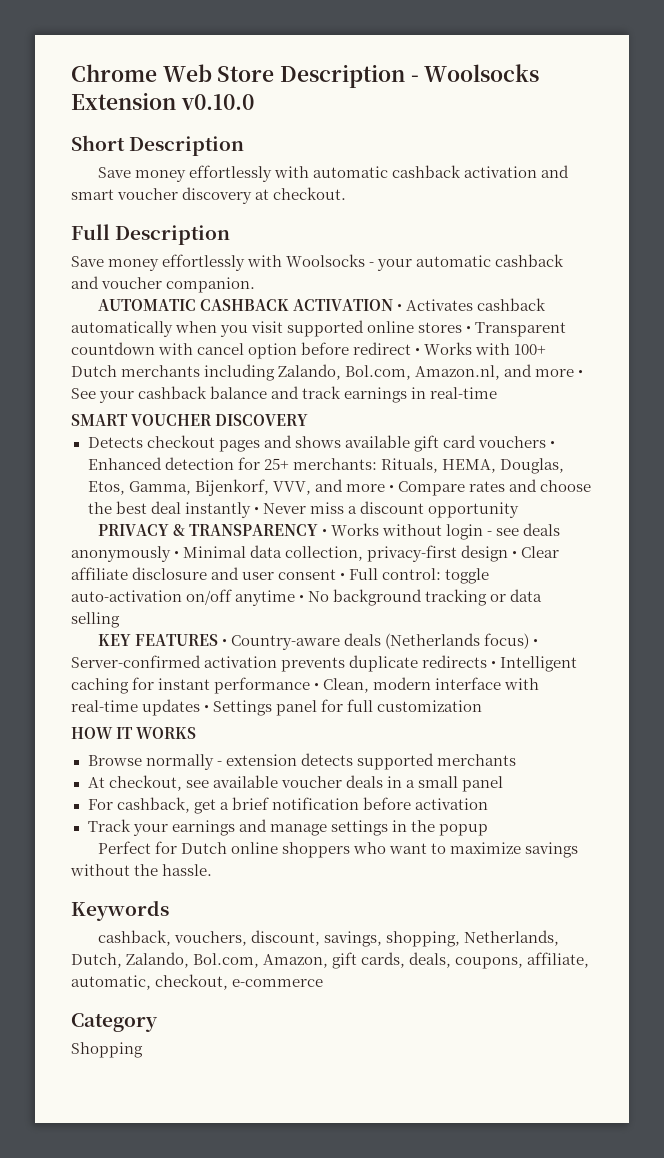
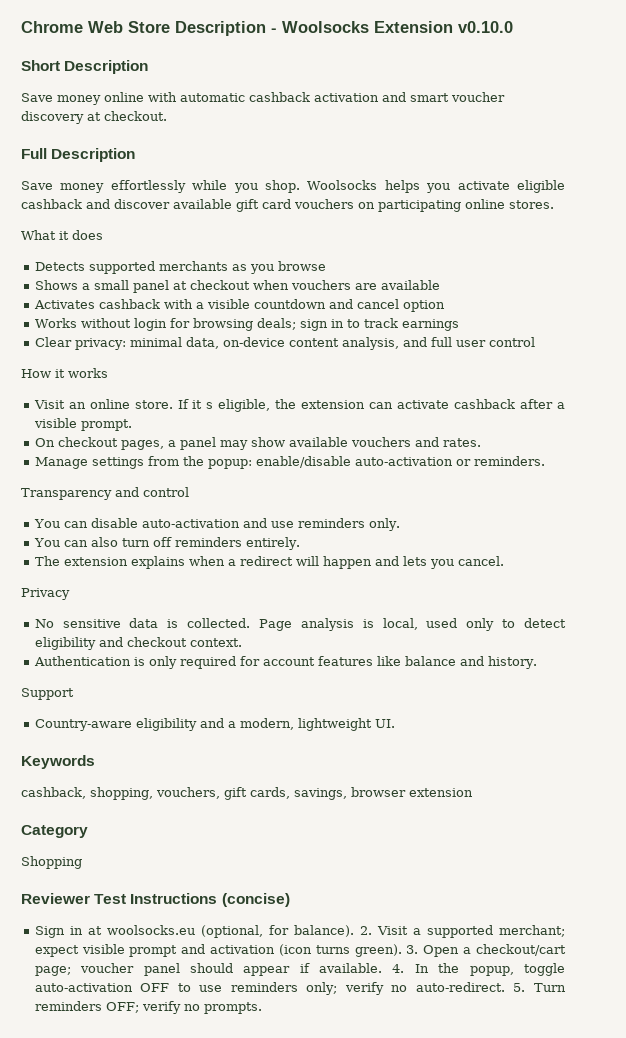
- Save money effortlessly with automatic cashback activation and smart voucher discovery at checkout.
+ Save money online with automatic cashback activation and smart voucher discovery at checkout.
- Save money effortlessly with Woolsocks - your automatic cashback and voucher companion.
- AUTOMATIC CASHBACK ACTIVATION • Activates cashback automatically when you visit supported online stores • Transparent countdown with cancel option before redirect • Works with 100+ Dutch merchants including Zalando, Bol.com, Amazon.nl, and more • See your cashback balance and track earnings in real-time
- SMART VOUCHER DISCOVERY
- Detects checkout pages and shows available gift card vouchers • Enhanced detection for 25+ merchants: Rituals, HEMA, Douglas, Etos, Gamma, Bijenkorf, VVV, and more • Compare rates and choose the best deal instantly • Never miss a discount opportunity
- PRIVACY & TRANSPARENCY • Works without login - see deals anonymously • Minimal data collection, privacy-first design • Clear affiliate disclosure and user consent • Full control: toggle auto-activation on/off anytime • No background tracking or data selling
- KEY FEATURES • Country-aware deals (Netherlands focus) • Server-confirmed activation prevents duplicate redirects • Intelligent caching for instant performance • Clean, modern interface with real-time updates • Settings panel for full customization
- HOW IT WORKS
- Browse normally - extension detects supported merchants
- At checkout, see available voucher deals in a small panel
- For cashback, get a brief notification before activation
- Track your earnings and manage settings in the popup
- Perfect for Dutch online shoppers who want to maximize savings without the hassle.
+ Save money effortlessly while you shop. Woolsocks helps you activate eligible cashback and discover available gift card vouchers on participating online stores.
+ What it does
+ Detects supported merchants as you browse
+ Shows a small panel at checkout when vouchers are available
+ Activates cashback with a visible countdown and cancel option
+ Works without login for browsing deals; sign in to track earnings
+ Clear privacy: minimal data, on-device content analysis, and full user control
+ How it works
+ Visit an online store. If it s eligible, the extension can activate cashback after a visible prompt.
+ On checkout pages, a panel may show available vouchers and rates.
+ Manage settings from the popup: enable/disable auto-activation or reminders.
+ Transparency and control
+ You can disable auto-activation and use reminders only.
+ You can also turn off reminders entirely.
+ The extension explains when a redirect will happen and lets you cancel.
+ Privacy
+ No sensitive data is collected. Page analysis is local, used only to detect eligibility and checkout context.
+ Authentication is only required for account features like balance and history.
+ Support
+ Country-aware eligibility and a modern, lightweight UI.
  Keywords
- cashback, vouchers, discount, savings, shopping, Netherlands, Dutch, Zalando, Bol.com, Amazon, gift cards, deals, coupons, affiliate, automatic, checkout, e-commerce
+ cashback, shopping, vouchers, gift cards, savings, browser extension
  Category
  Shopping
+ Reviewer Test Instructions (concise)
+ Sign in at woolsocks.eu (optional, for balance). 2. Visit a supported merchant; expect visible prompt and activation (icon turns green). 3. Open a checkout/cart page; voucher panel should appear if available. 4. In the popup, toggle auto-activation OFF to use reminders only; verify no auto-redirect. 5. Turn reminders OFF; verify no prompts.

